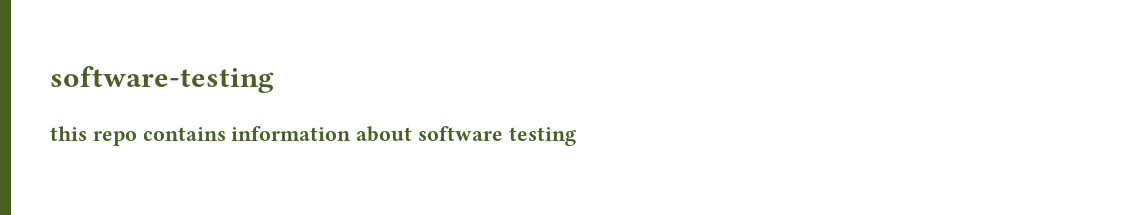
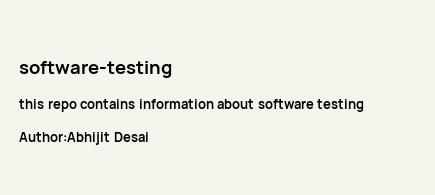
+ Author:Abhijit Desai

